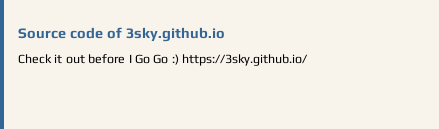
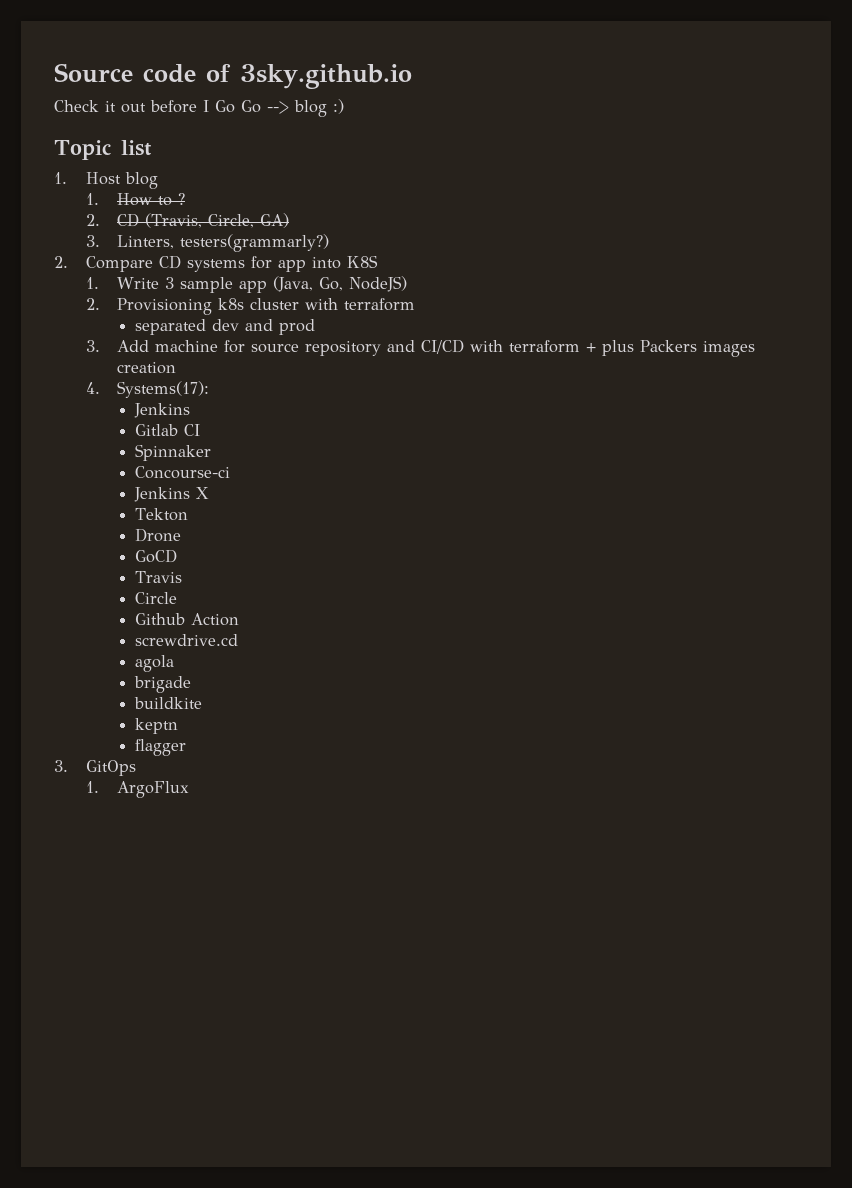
- Check it out before I Go Go :) https://3sky.github.io/
+ Check it out before I Go Go --> blog :)
+ Topic list
+ 1. Host blog
+ 1. How to ?
+ 2. CD (Travis, Circle, GA)
+ 3. Linters, testers(grammarly?)
+ 2. Compare CD systems for app into K8S
+ 1. Write 3 sample app (Java, Go, NodeJS)
+ 2. Provisioning k8s cluster with terraform
+ separated dev and prod
+ 3. Add machine for source repository and CI/CD with terraform + plus Packers images creation
+ 4. Systems(17):
+ Jenkins
+ Gitlab CI
+ Spinnaker
+ Concourse-ci
+ Jenkins X
+ Tekton
+ Drone
+ GoCD
+ Travis
+ Circle
+ Github Action
+ screwdrive.cd
+ agola
+ brigade
+ buildkite
+ keptn
+ flagger
+ 3. GitOps
+ 1. ArgoFlux

